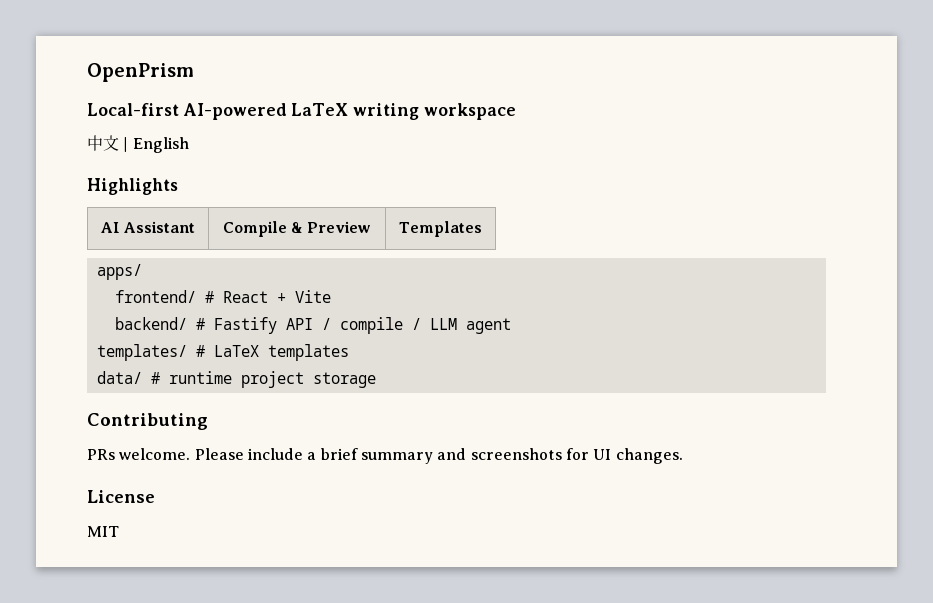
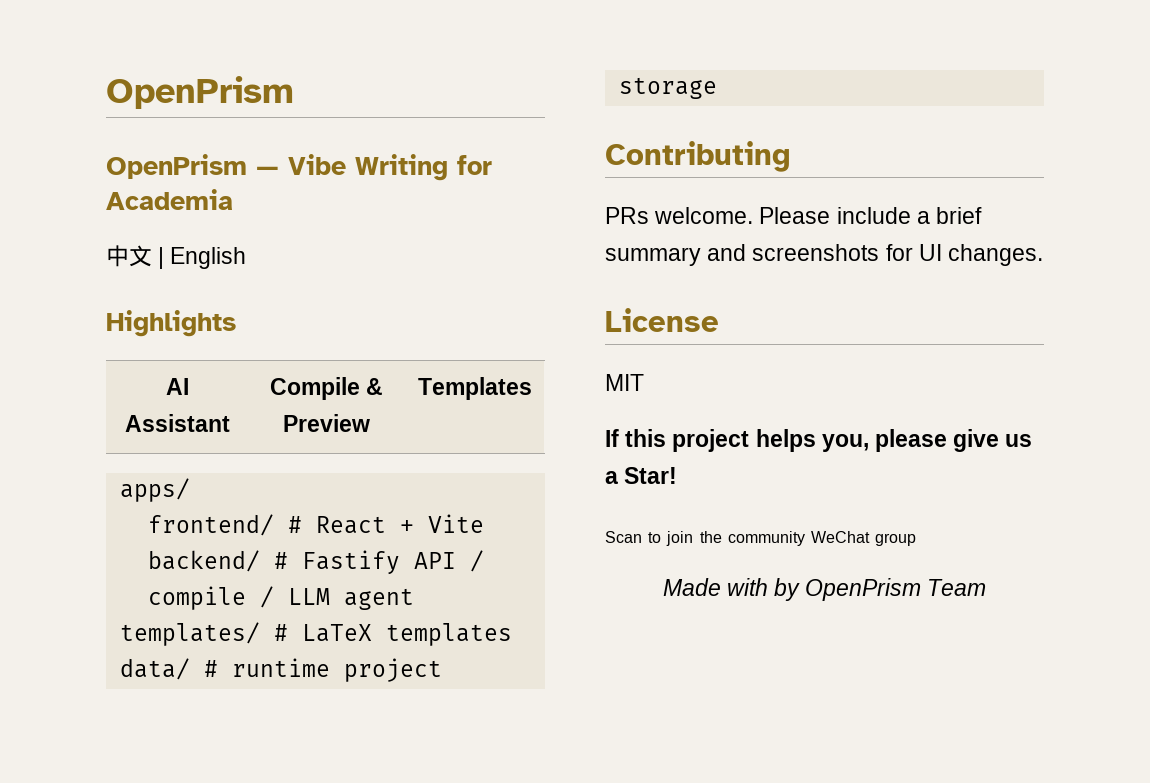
- Local-first AI-powered LaTeX writing workspace
+ OpenPrism — Vibe Writing for Academia
+ If this project helps you, please give us a Star!
+ Scan to join the community WeChat group
+ Made with by OpenPrism Team

